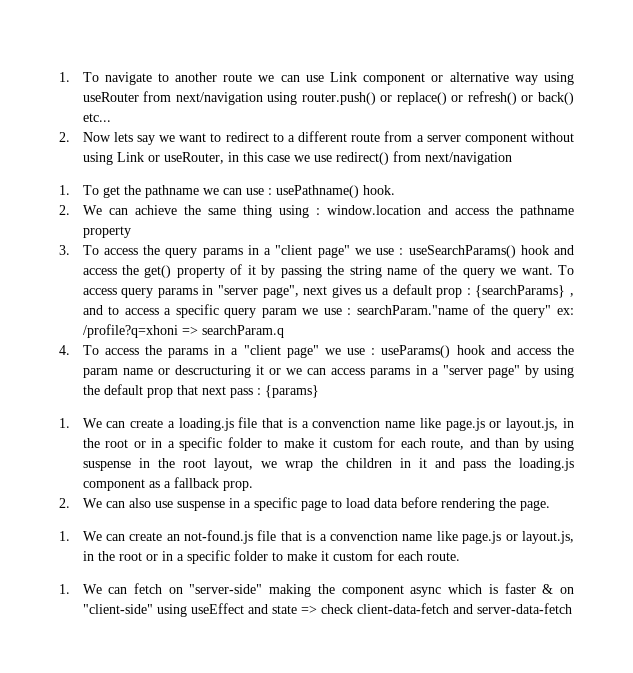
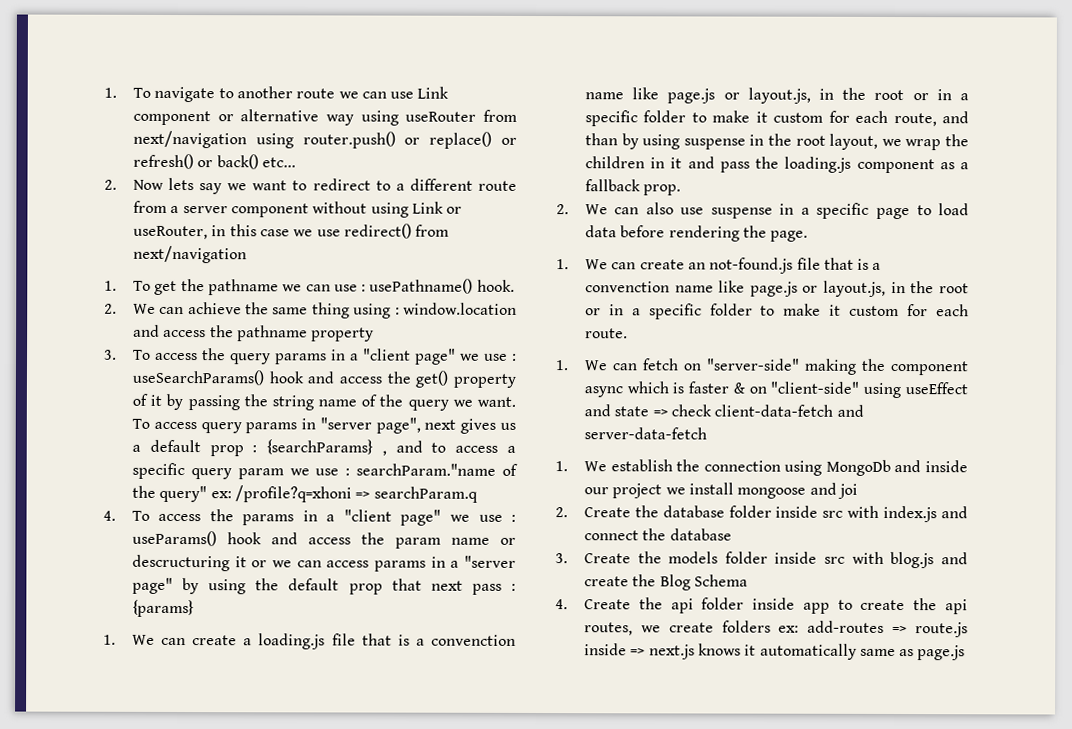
+ 1. We establish the connection using MongoDb and inside our project we install mongoose and joi
+ 2. Create the database folder inside src with index.js and connect the database
+ 3. Create the models folder inside src with blog.js and create the Blog Schema
+ 4. Create the api folder inside app to create the api routes, we create folders ex: add-routes => route.js inside => next.js knows it automatically same as page.js

